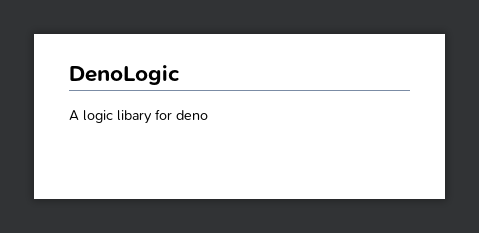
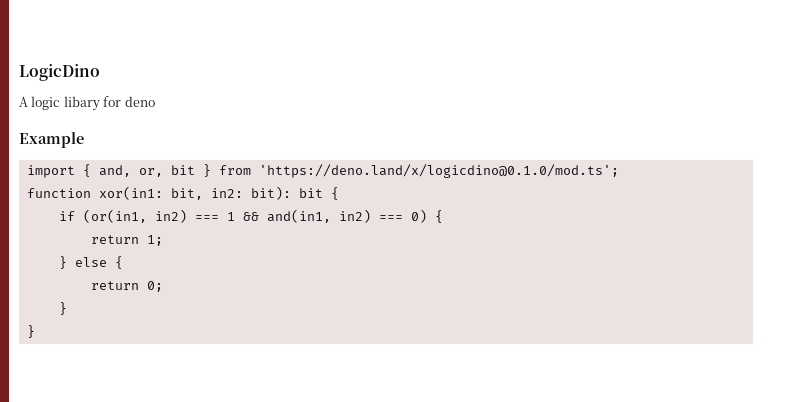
- DenoLogic
+ LogicDino
+ Example
+ import { and, or, bit } from 'https://deno.land/x/logicdino@0.1.0/mod.ts';
+ function xor(in1: bit, in2: bit): bit {
+ if (or(in1, in2) === 1 && and(in1, in2) === 0) {
+ return 1;
+ } else {
+ return 0;
+ }
+ }

